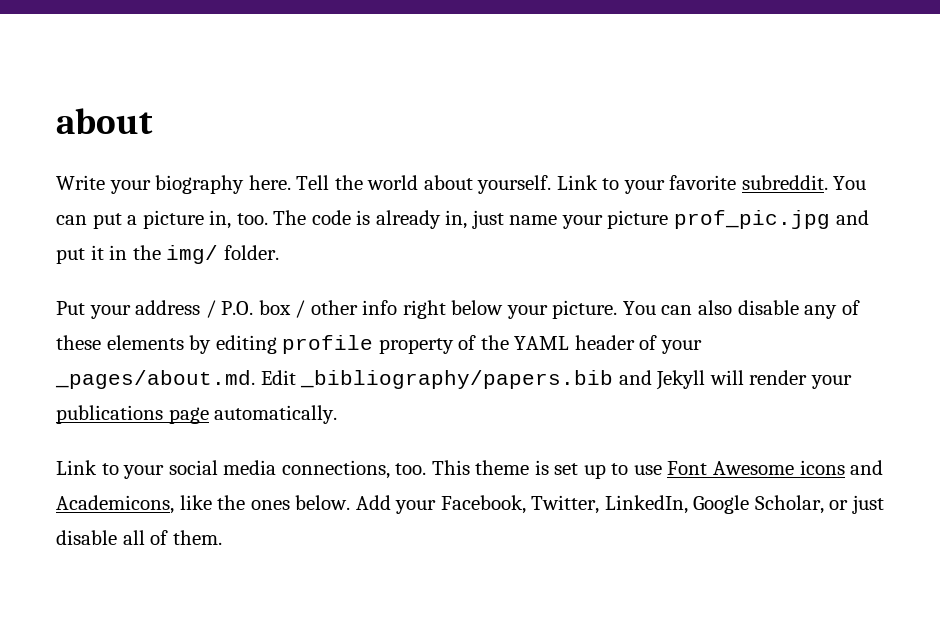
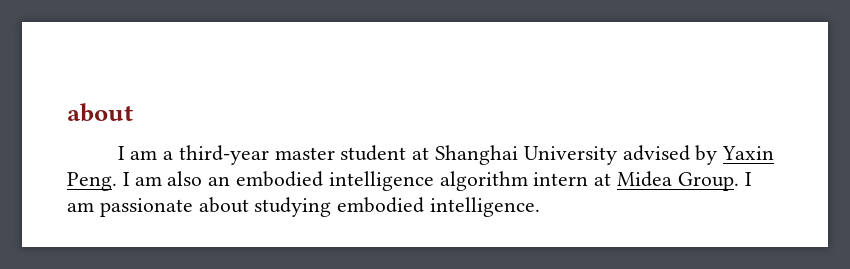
- Write your biography here. Tell the world about yourself. Link to your favorite subreddit. You can put a picture in, too. The code is already in, just name your picture prof_pic.jpg and put it in the img/ folder.
- Put your address / P.O. box / other info right below your picture. You can also disable any of these elements by editing profile property of the YAML header of your _pages/about.md. Edit _bibliography/papers.bib and Jekyll will render your publications page automatically.
- Link to your social media connections, too. This theme is set up to use Font Awesome icons and Academicons, like the ones below. Add your Facebook, Twitter, LinkedIn, Google Scholar, or just disable all of them.
+ I am a third-year master student at Shanghai University advised by Yaxin Peng. I am also an embodied intelligence algorithm intern at Midea Group. I am passionate about studying embodied intelligence.

